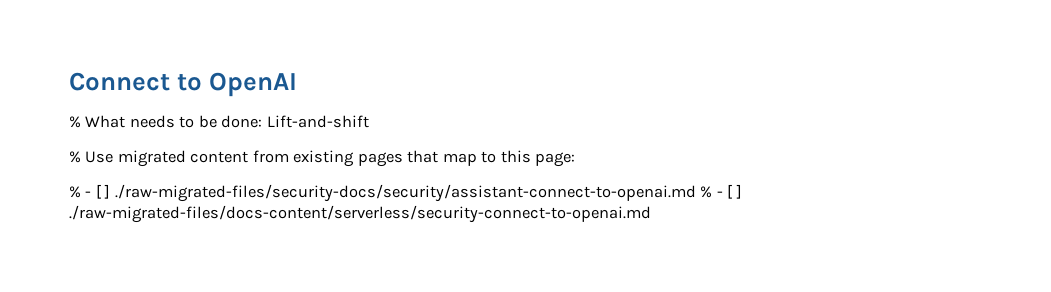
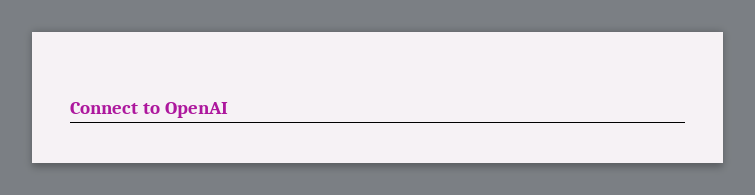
- % What needs to be done: Lift-and-shift
- % Use migrated content from existing pages that map to this page:
- % - [ ] ./raw-migrated-files/security-docs/security/assistant-connect-to-openai.md % - [ ] ./raw-migrated-files/docs-content/serverless/security-connect-to-openai.md

